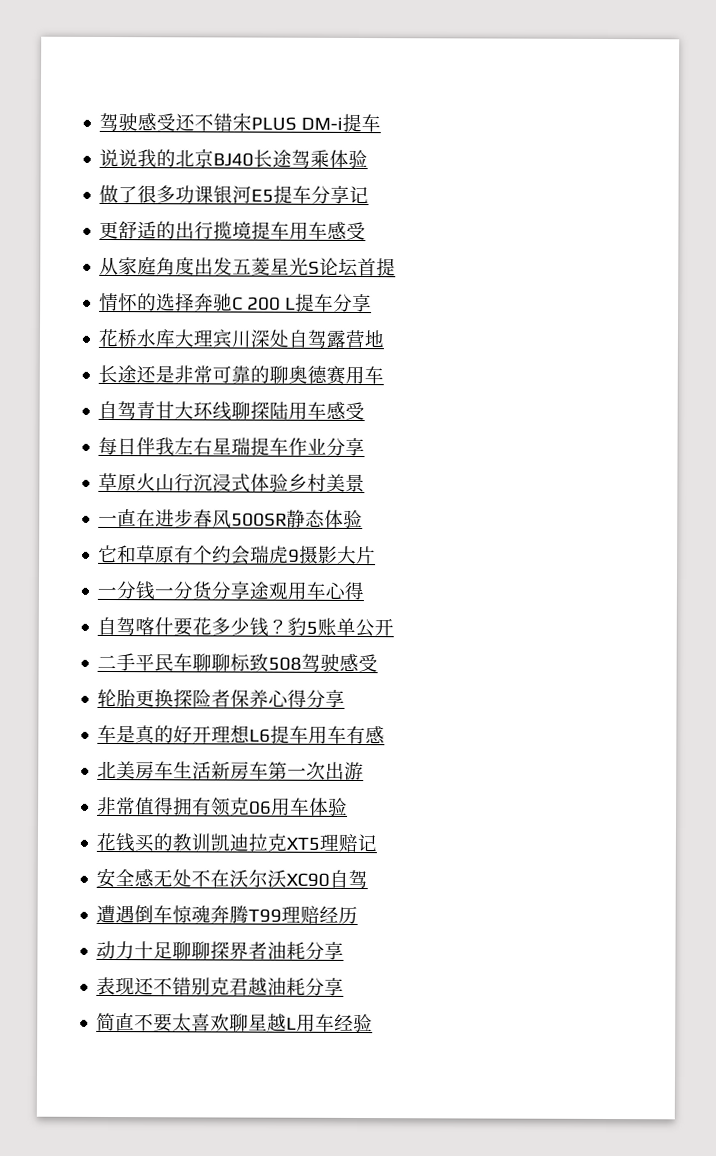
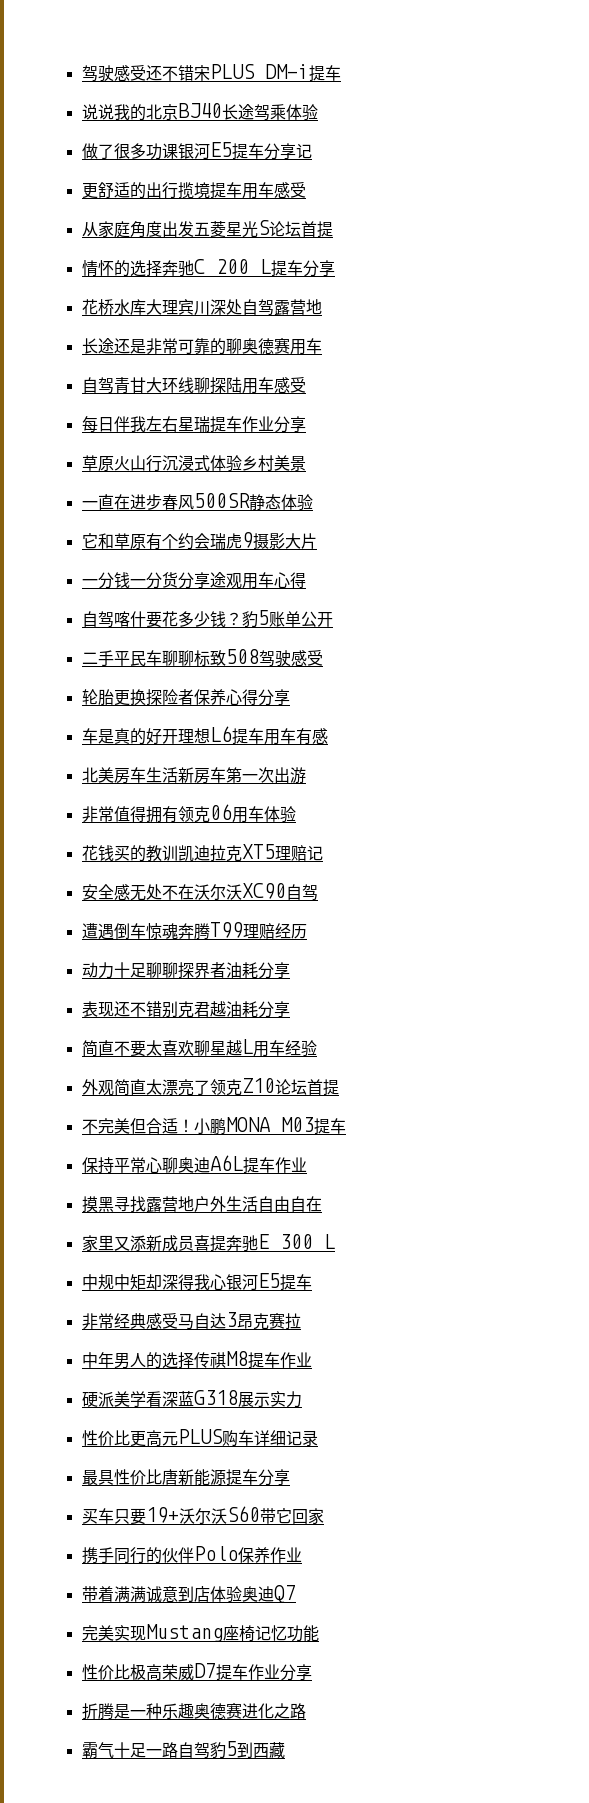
+ 外观简直太漂亮了领克Z10论坛首提
+ 不完美但合适！小鹏MONA M03提车
+ 保持平常心聊奥迪A6L提车作业
+ 摸黑寻找露营地户外生活自由自在
+ 家里又添新成员喜提奔驰E 300 L
+ 中规中矩却深得我心银河E5提车
+ 非常经典感受马自达3昂克赛拉
+ 中年男人的选择传祺M8提车作业
+ 硬派美学看深蓝G318展示实力
+ 性价比更高元PLUS购车详细记录
+ 最具性价比唐新能源提车分享
+ 买车只要19+沃尔沃S60带它回家
+ 携手同行的伙伴Polo保养作业
+ 带着满满诚意到店体验奥迪Q7
+ 完美实现Mustang座椅记忆功能
+ 性价比极高荣威D7提车作业分享
+ 折腾是一种乐趣奥德赛进化之路
+ 霸气十足一路自驾豹5到西藏

